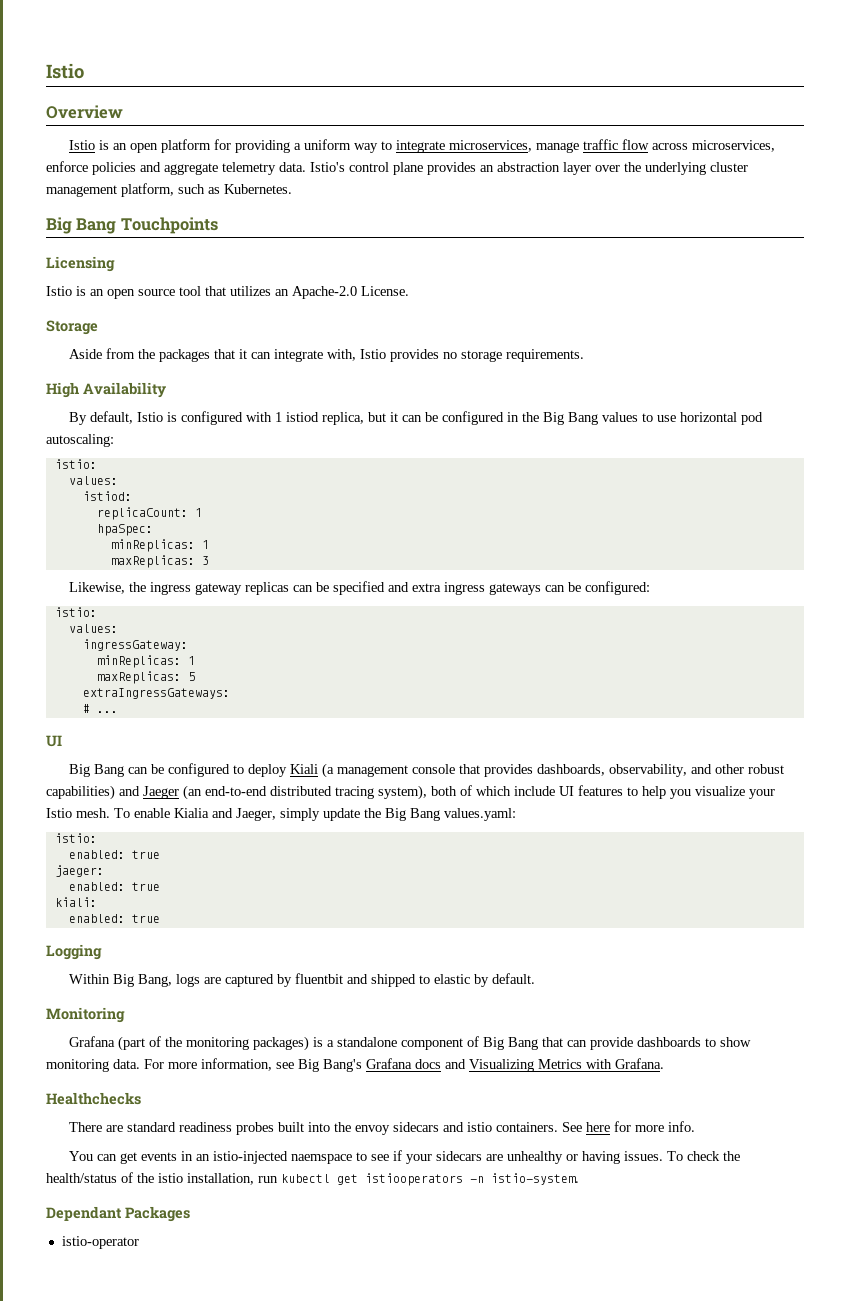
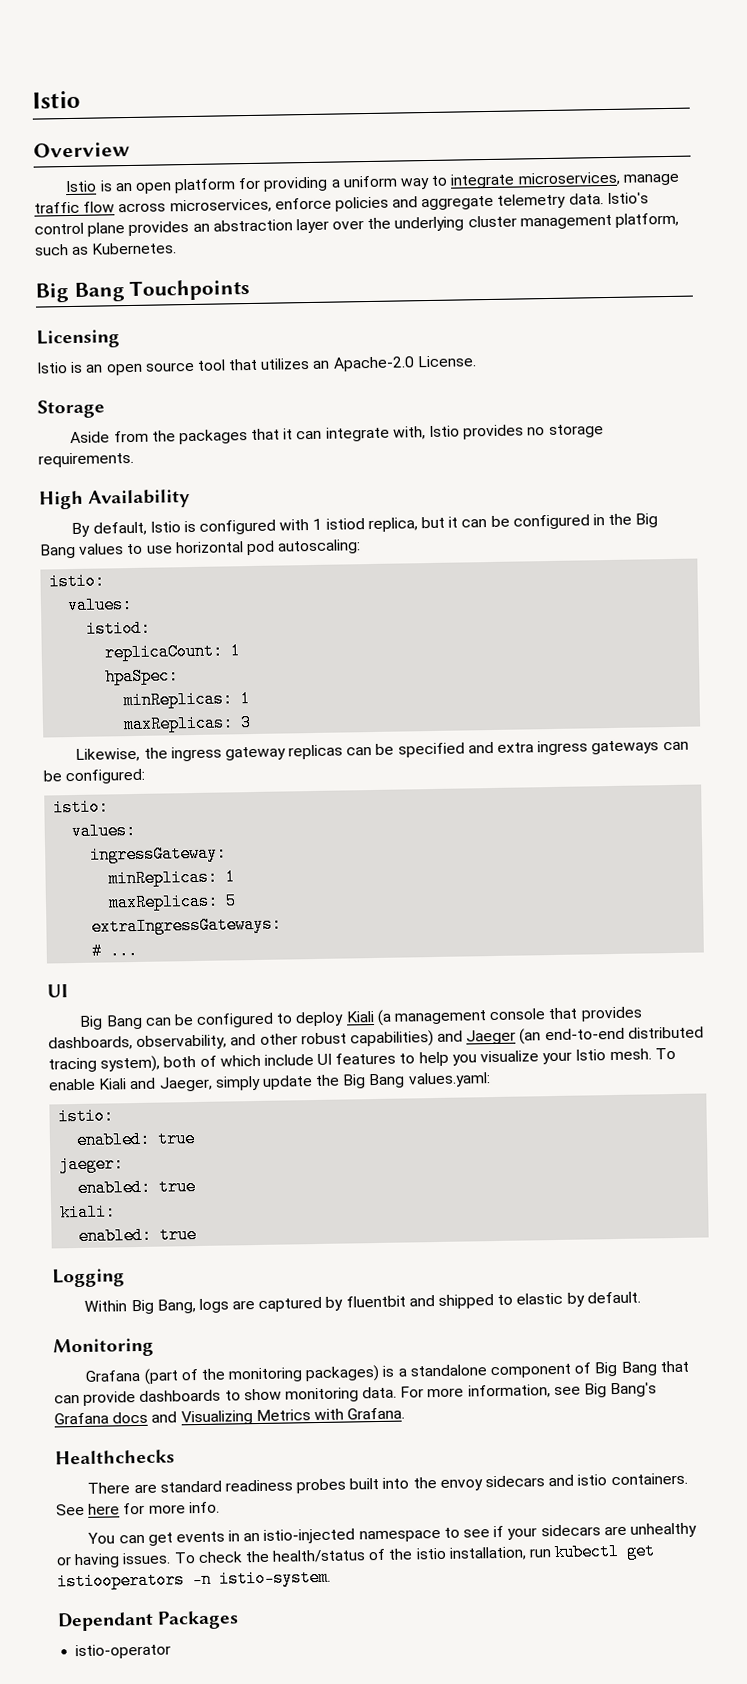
- To enable Kialia and Jaeger, simply update the Big Bang values.yaml:
+ To enable Kiali and Jaeger, simply update the Big Bang values.yaml:
- You can get events in an istio-injected naemspace to see if your sidecars are unhealthy or having issues.
+ You can get events in an istio-injected namespace to see if your sidecars are unhealthy or having issues.

